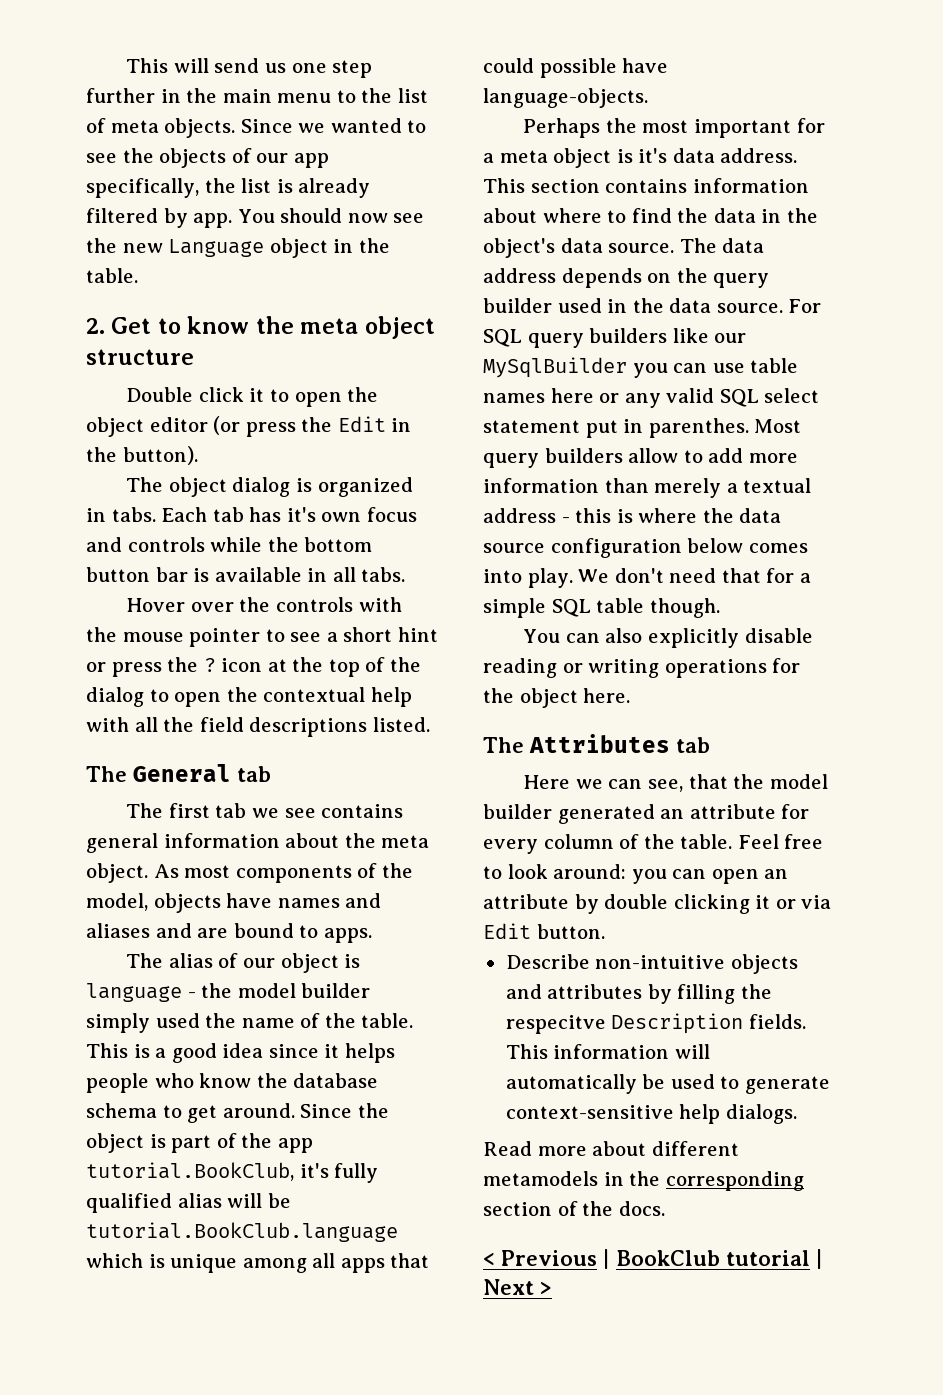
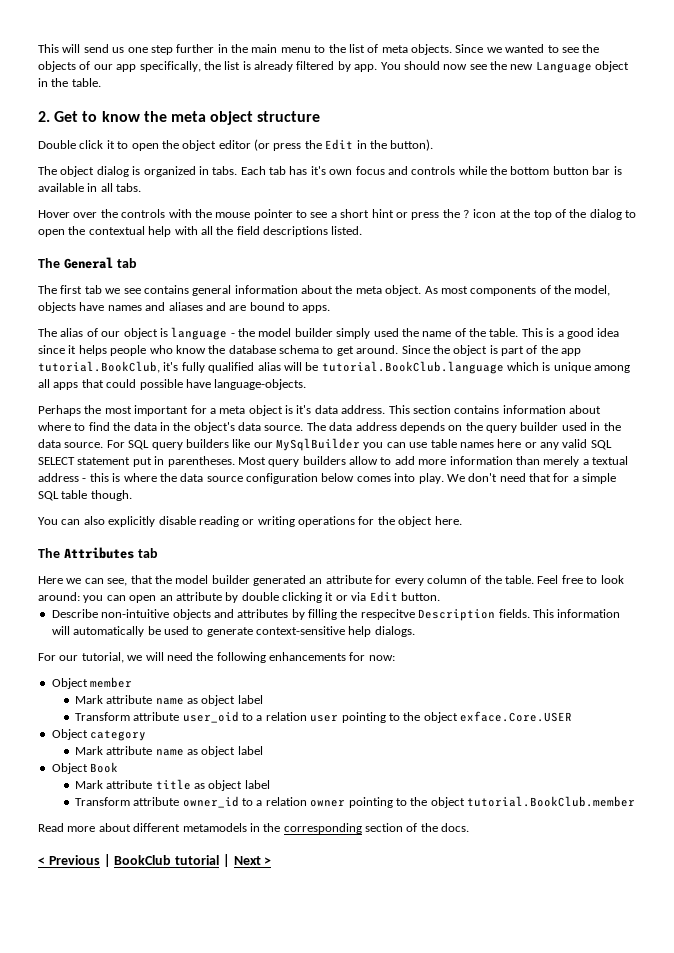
- For SQL query builders like our MySqlBuilder you can use table names here or any valid SQL select statement put in parenthes.
+ For SQL query builders like our MySqlBuilder you can use table names here or any valid SQL SELECT statement put in parentheses.
+ For our tutorial, we will need the following enhancements for now:
+ Object member
+ Mark attribute name as object label
+ Transform attribute user_oid to a relation user pointing to the object exface.Core.USER
+ Object category
+ Mark attribute name as object label
+ Object Book
+ Mark attribute title as object label
+ Transform attribute owner_id to a relation owner pointing to the object tutorial.BookClub.member

